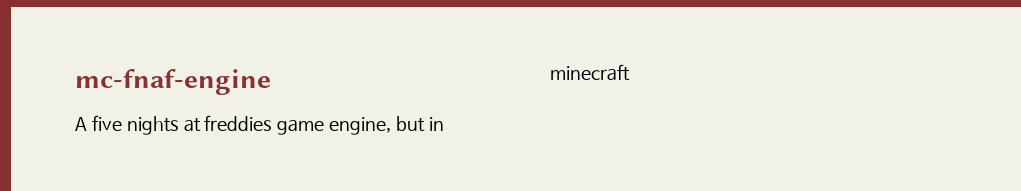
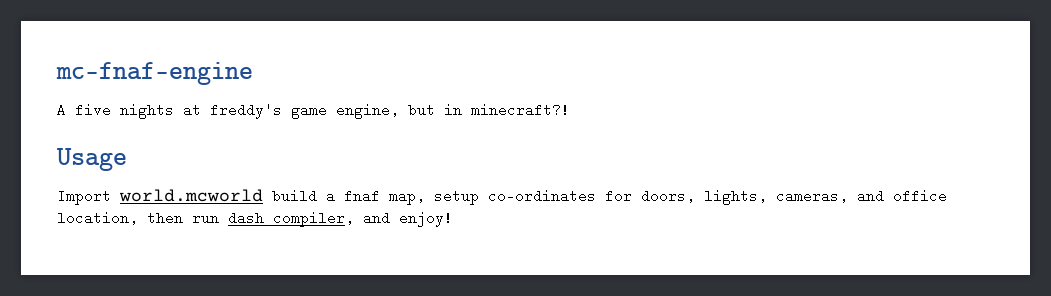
- A five nights at freddies game engine, but in minecraft
+ A five nights at freddy's game engine, but in minecraft?!
+ Usage
+ Import world.mcworld build a fnaf map, setup co-ordinates for doors, lights, cameras, and office location, then run dash compiler, and enjoy!

